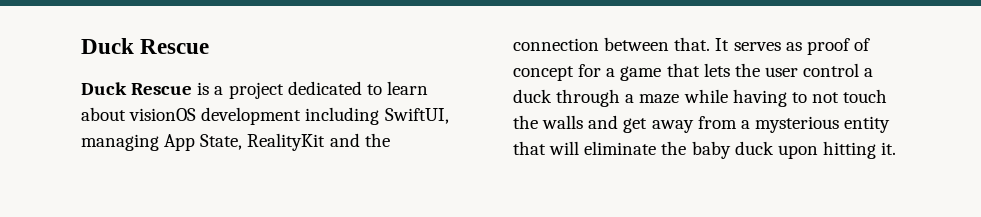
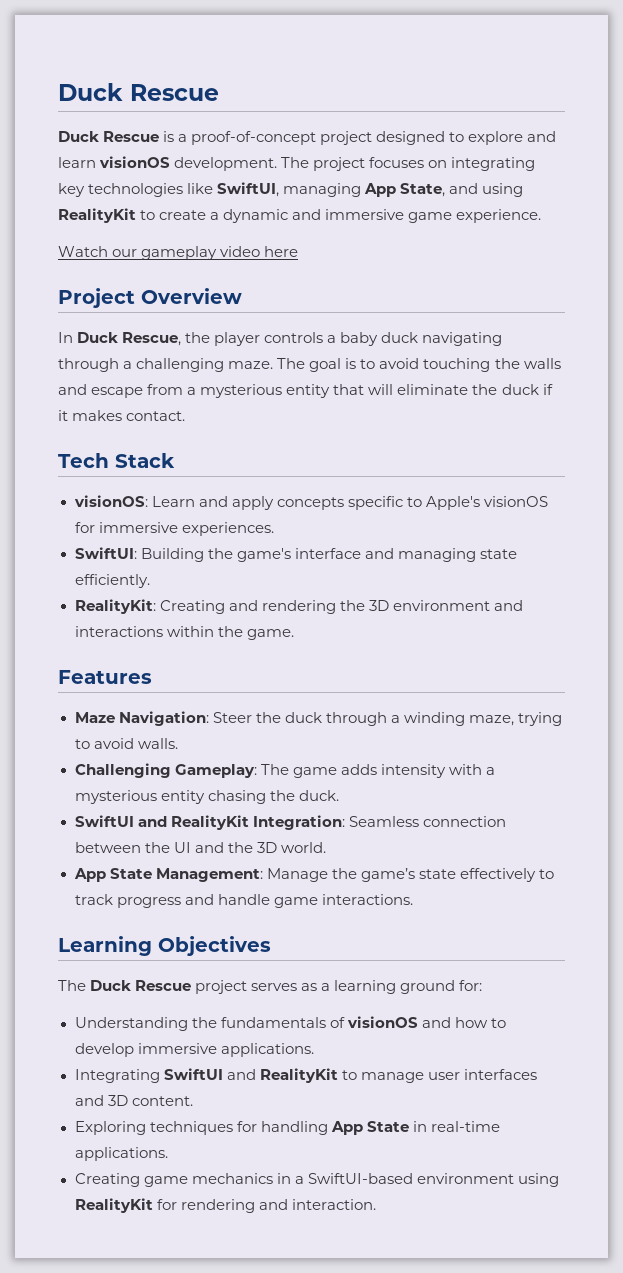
- Duck Rescue is a project dedicated to learn about visionOS development including SwiftUI, managing App State, RealityKit and the connection between that. It serves as proof of concept for a game that lets the user control a duck through a maze while having to not touch the walls and get away from a mysterious entity that will eliminate the baby duck upon hitting it.
+ Duck Rescue is a proof-of-concept project designed to explore and learn visionOS development. The project focuses on integrating key technologies like SwiftUI, managing App State, and using RealityKit to create a dynamic and immersive game experience.
+ Watch our gameplay video here
+ Project Overview
+ In Duck Rescue, the player controls a baby duck navigating through a challenging maze. The goal is to avoid touching the walls and escape from a mysterious entity that will eliminate the duck if it makes contact.
+ Tech Stack
+ visionOS: Learn and apply concepts specific to Apple's visionOS for immersive experiences.
+ SwiftUI: Building the game's interface and managing state efficiently.
+ RealityKit: Creating and rendering the 3D environment and interactions within the game.
+ Features
+ Maze Navigation: Steer the duck through a winding maze, trying to avoid walls.
+ Challenging Gameplay: The game adds intensity with a mysterious entity chasing the duck.
+ SwiftUI and RealityKit Integration: Seamless connection between the UI and the 3D world.
+ App State Management: Manage the game’s state effectively to track progress and handle game interactions.
+ Learning Objectives
+ The Duck Rescue project serves as a learning ground for:
+ Understanding the fundamentals of visionOS and how to develop immersive applications.
+ Integrating SwiftUI and RealityKit to manage user interfaces and 3D content.
+ Exploring techniques for handling App State in real-time applications.
+ Creating game mechanics in a SwiftUI-based environment using RealityKit for rendering and interaction.

